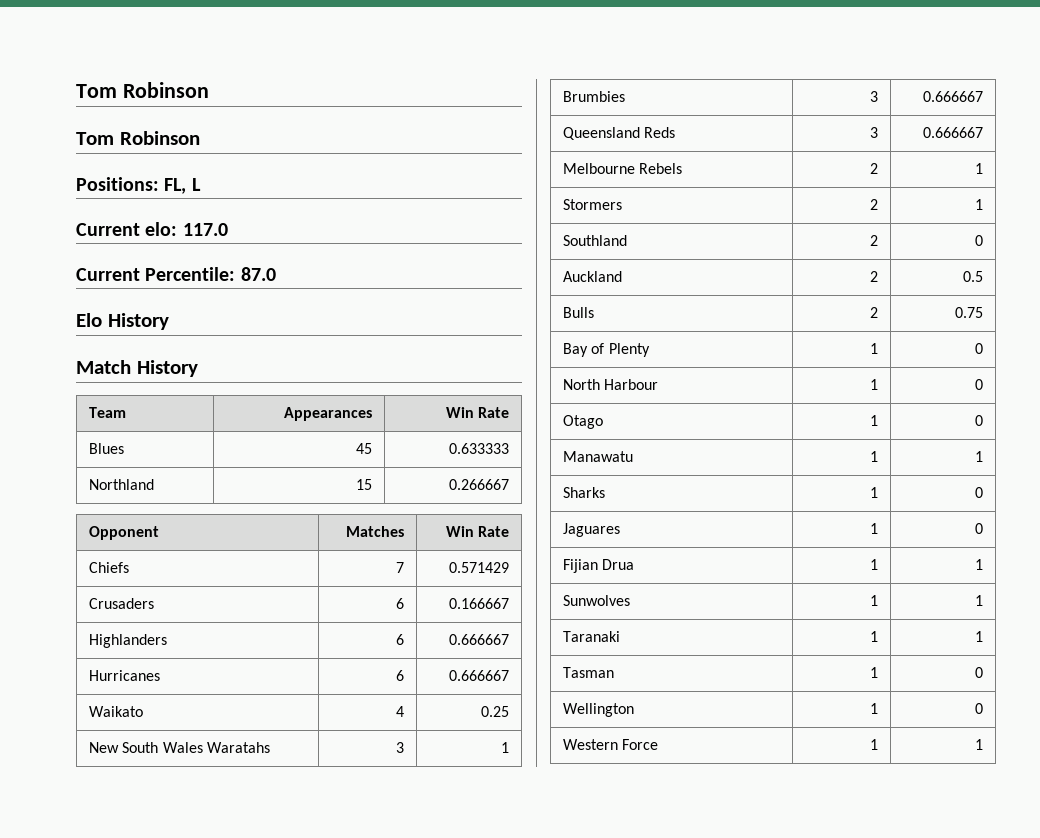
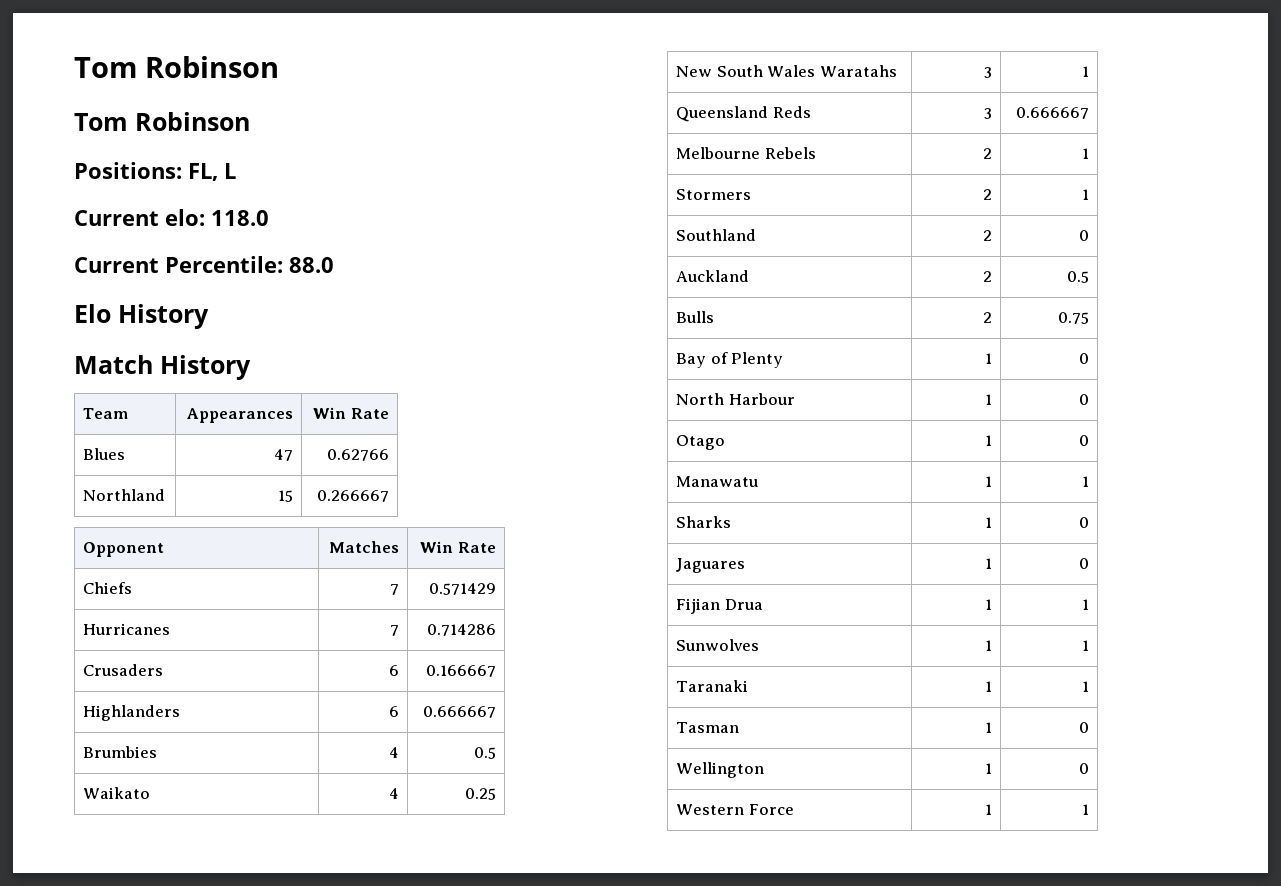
- Current elo: 117.0
+ Current elo: 118.0
- Current Percentile: 87.0
+ Current Percentile: 88.0
- Blues | 45 | 0.633333
+ Blues | 47 | 0.62766
+ Hurricanes | 7 | 0.714286
- Hurricanes | 6 | 0.666667
+ Brumbies | 4 | 0.5
- Brumbies | 3 | 0.666667

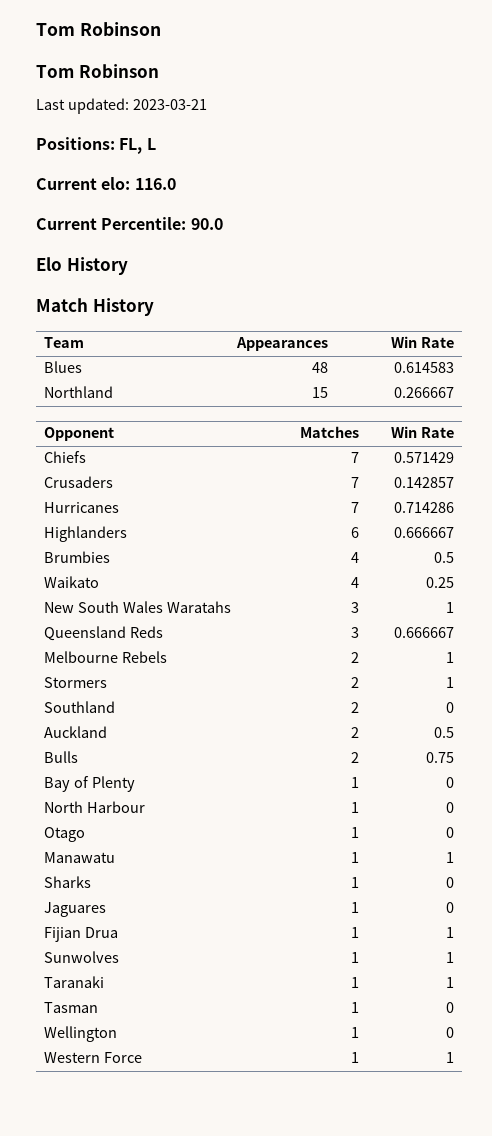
+ Last updated: 2023-03-21
- Current elo: 118.0
+ Current elo: 116.0
- Current Percentile: 88.0
+ Current Percentile: 90.0
- Blues | 47 | 0.62766
+ Blues | 48 | 0.614583
+ Crusaders | 7 | 0.142857
- Crusaders | 6 | 0.166667

